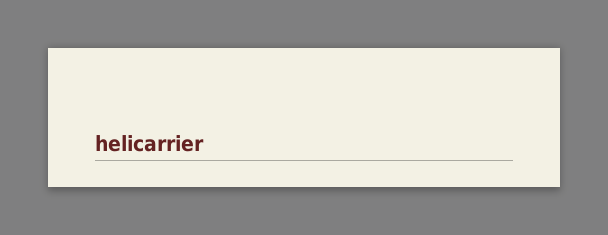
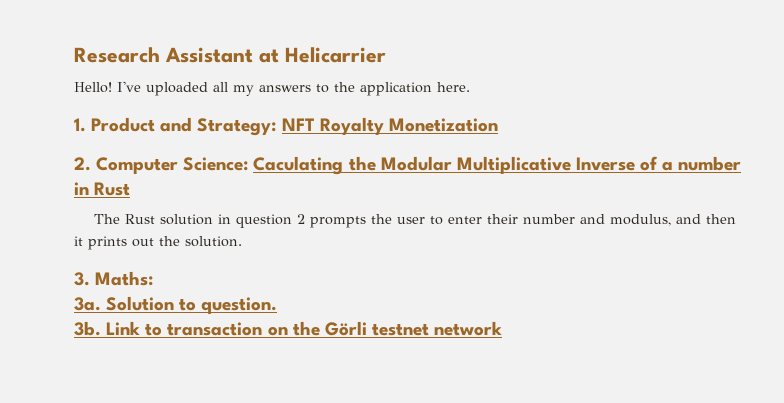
- helicarrier
+ Research Assistant at Helicarrier
+ Hello! I've uploaded all my answers to the application here.
+ 1. Product and Strategy: NFT Royalty Monetization
+ 2. Computer Science: Caculating the Modular Multiplicative Inverse of a number in Rust
+ The Rust solution in question 2 prompts the user to enter their number and modulus, and then it prints out the solution.
+ 3. Maths:
+ 3a. Solution to question.
+ 3b. Link to transaction on the Görli testnet network

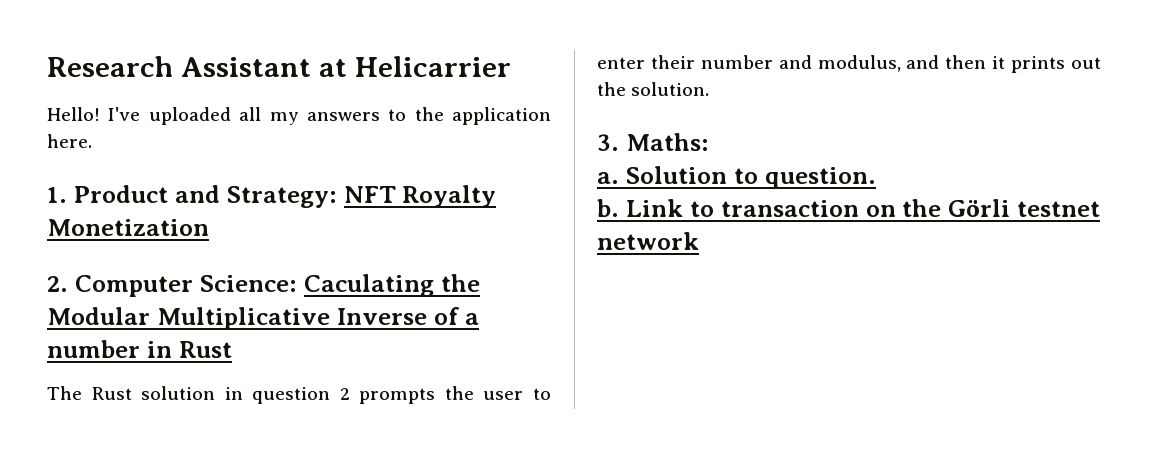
- 3a.
+ a.
- 3b.
+ b.

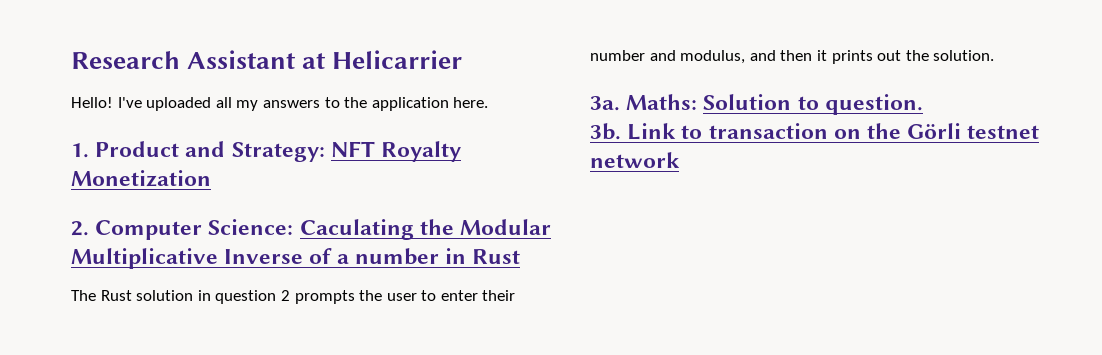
- 3. Maths:
- a. Solution to question.
+ 3a. Maths: Solution to question.
- b.
+ 3b.

